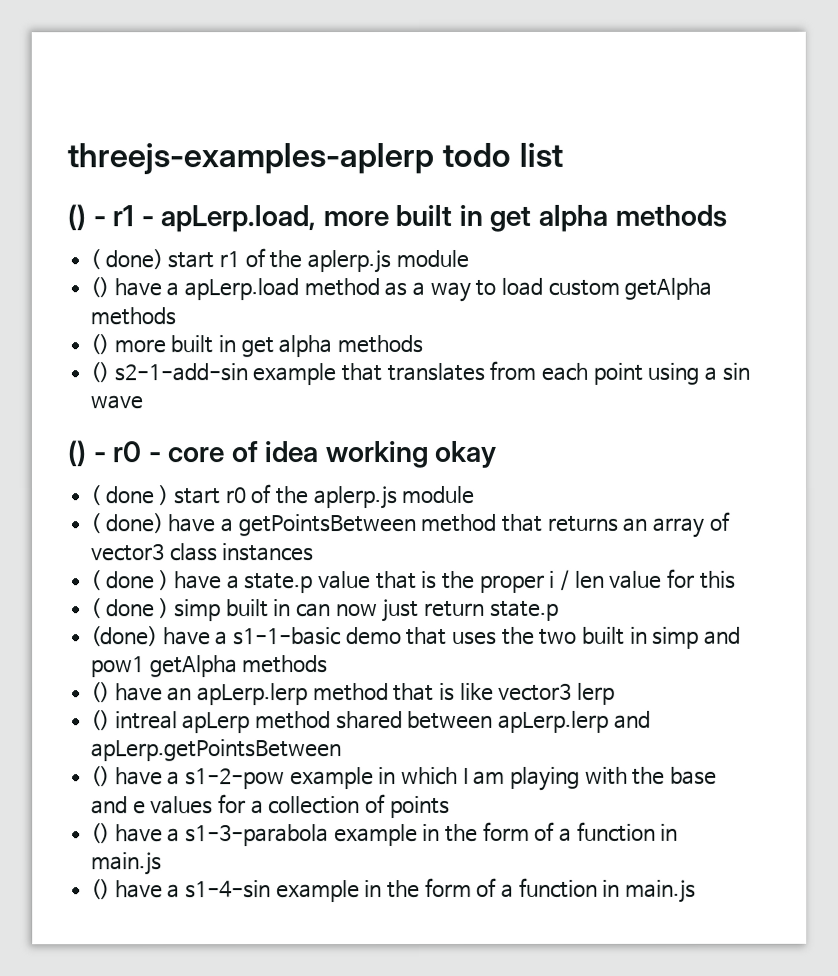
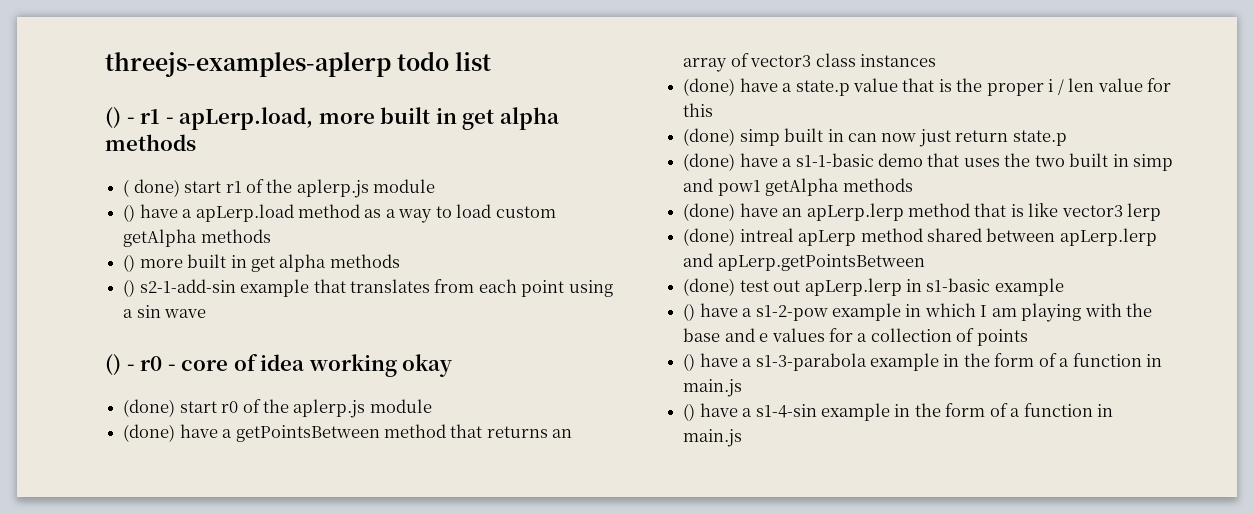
- ( done ) start r0 of the aplerp.js module
+ (done) start r0 of the aplerp.js module
- ( done) have a getPointsBetween method that returns an array of vector3 class instances
+ (done) have a getPointsBetween method that returns an array of vector3 class instances
- ( done ) have a state.p value that is the proper i / len value for this
+ (done) have a state.p value that is the proper i / len value for this
- ( done ) simp built in can now just return state.p
+ (done) simp built in can now just return state.p
- () have an apLerp.lerp method that is like vector3 lerp
+ (done) have an apLerp.lerp method that is like vector3 lerp
- () intreal apLerp method shared between apLerp.lerp and apLerp.getPointsBetween
+ (done) intreal apLerp method shared between apLerp.lerp and apLerp.getPointsBetween
+ (done) test out apLerp.lerp in s1-basic example

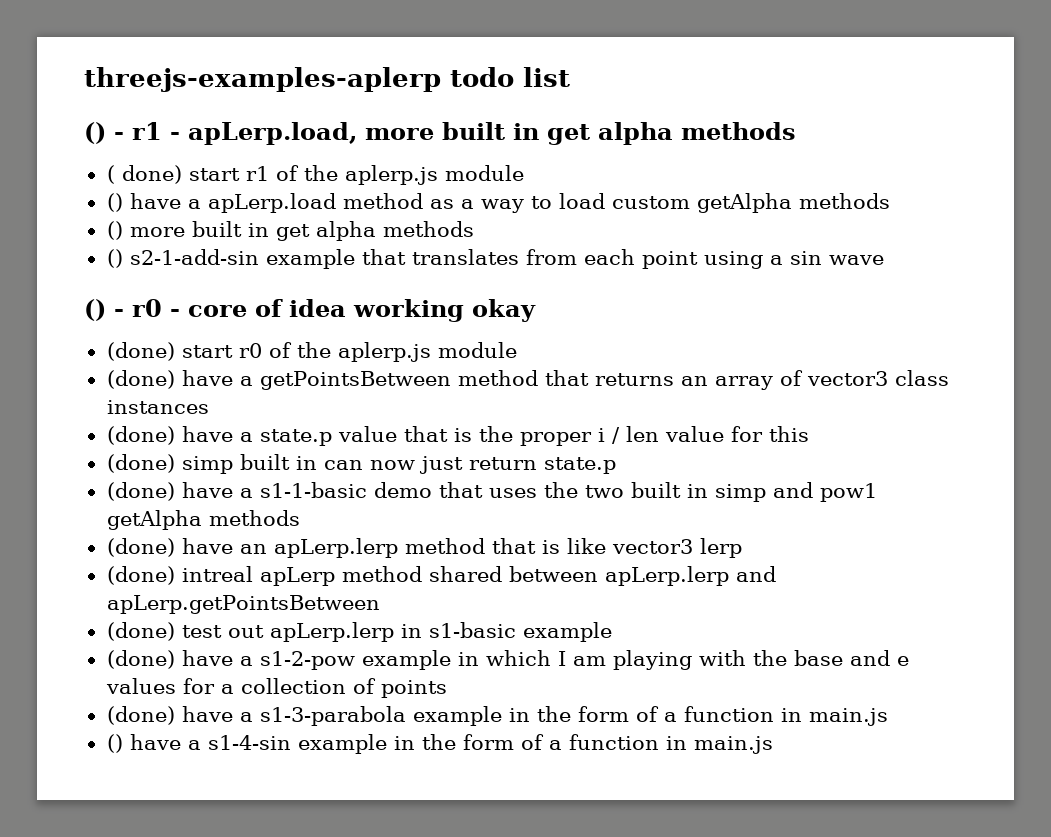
- () have a s1-2-pow example in which I am playing with the base and e values for a collection of points
+ (done) have a s1-2-pow example in which I am playing with the base and e values for a collection of points
- () have a s1-3-parabola example in the form of a function in main.js
+ (done) have a s1-3-parabola example in the form of a function in main.js

